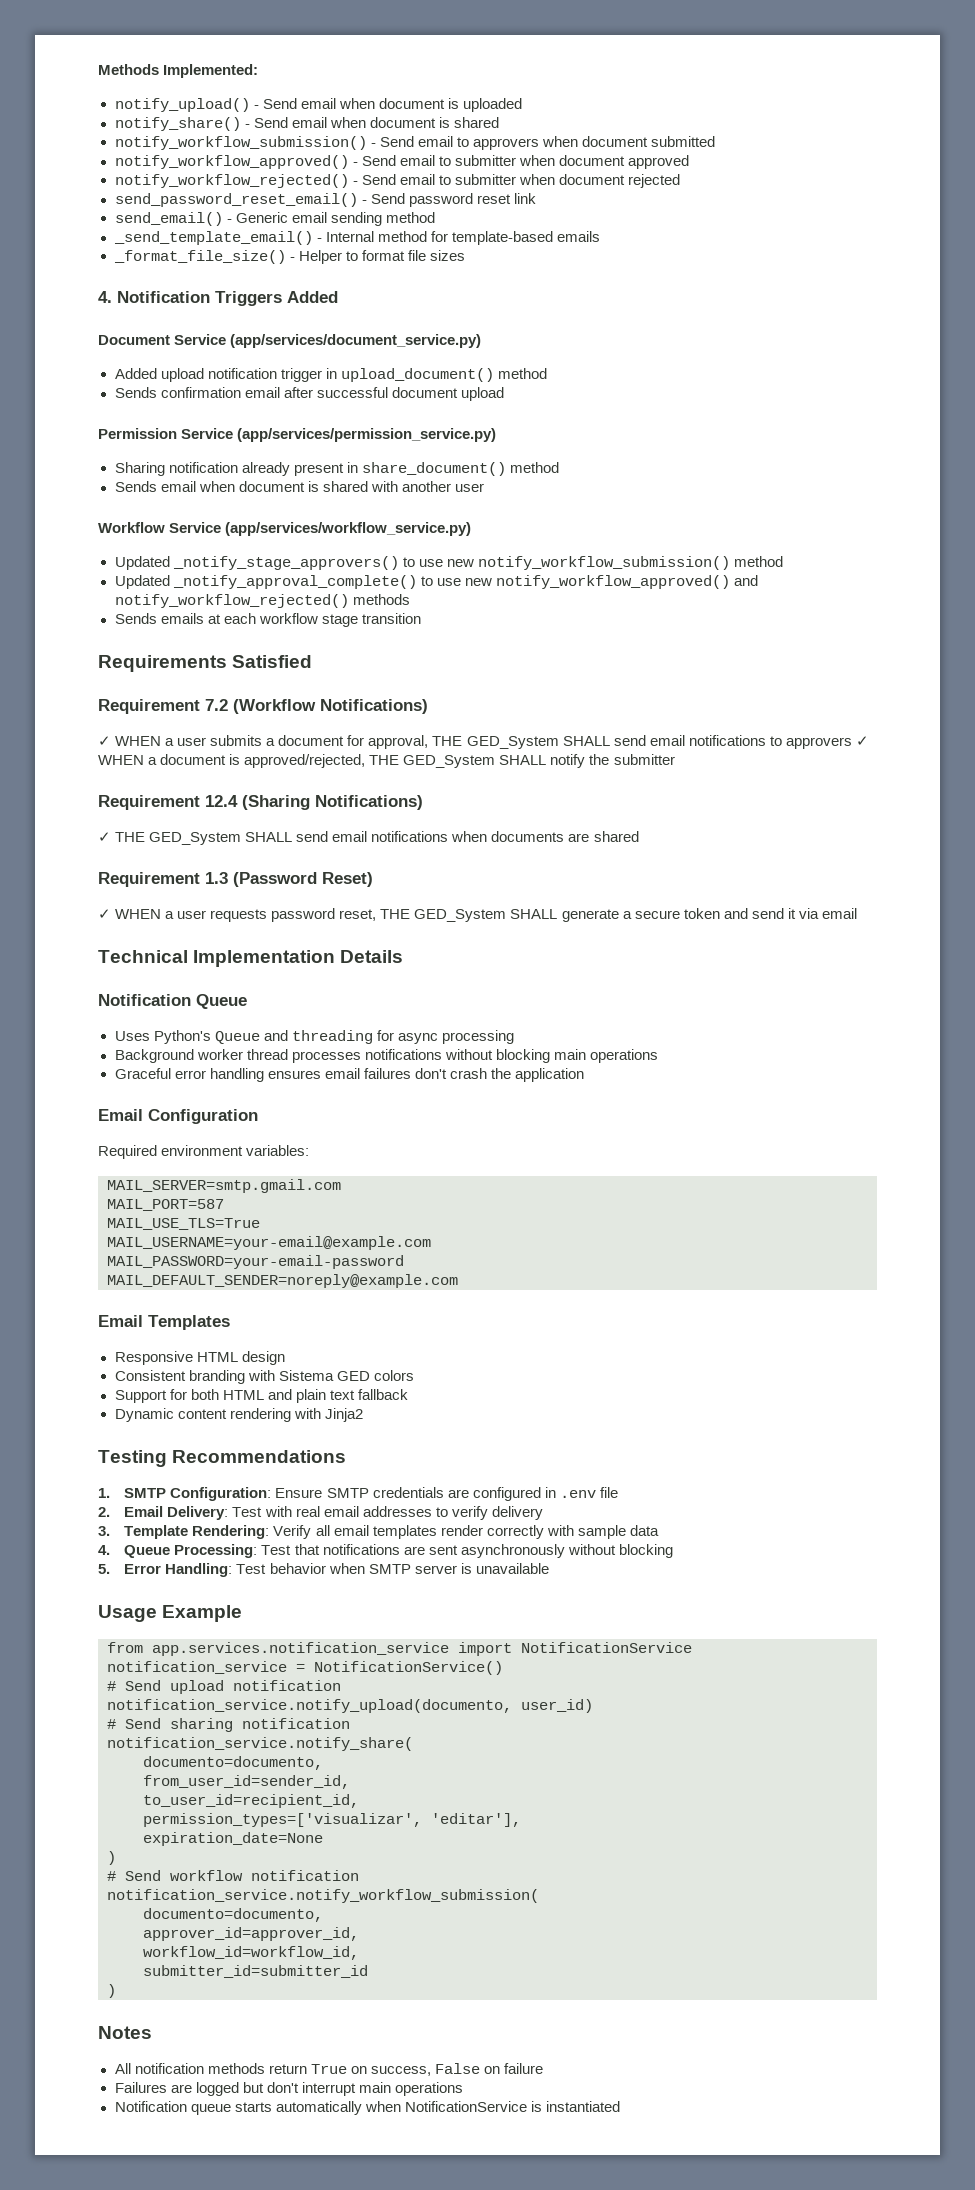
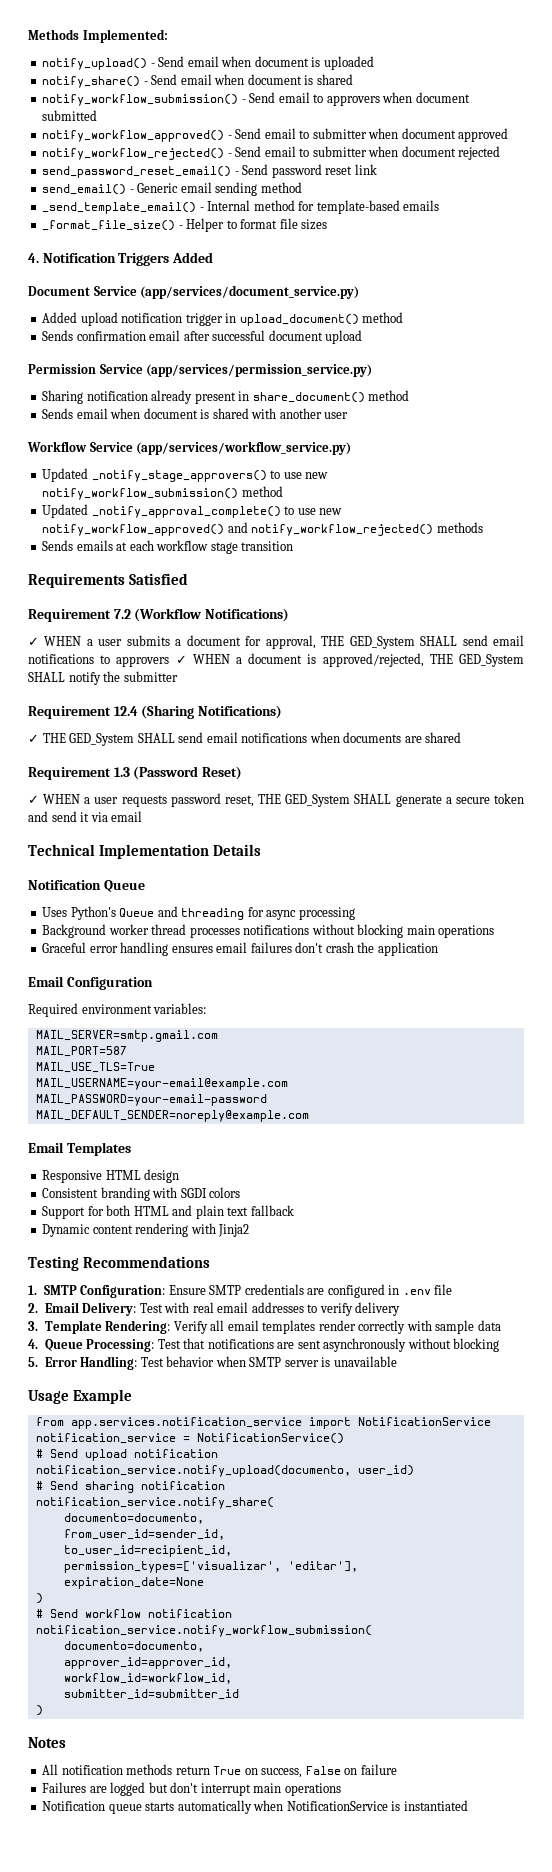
- Consistent branding with Sistema GED colors
+ Consistent branding with SGDI colors

